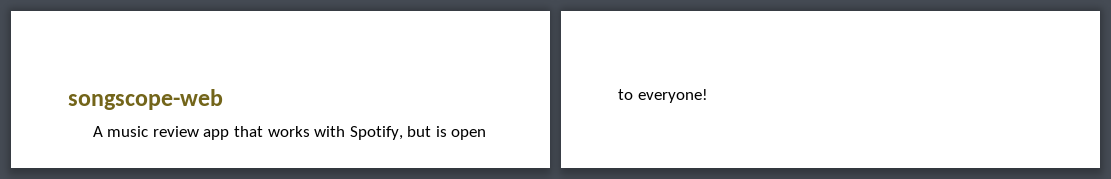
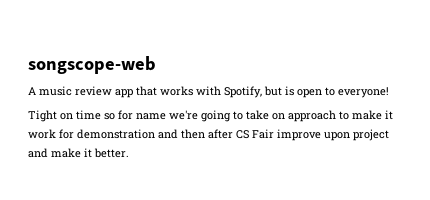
+ Tight on time so for name we're going to take on approach to make it work for demonstration and then after CS Fair improve upon project and make it better.

